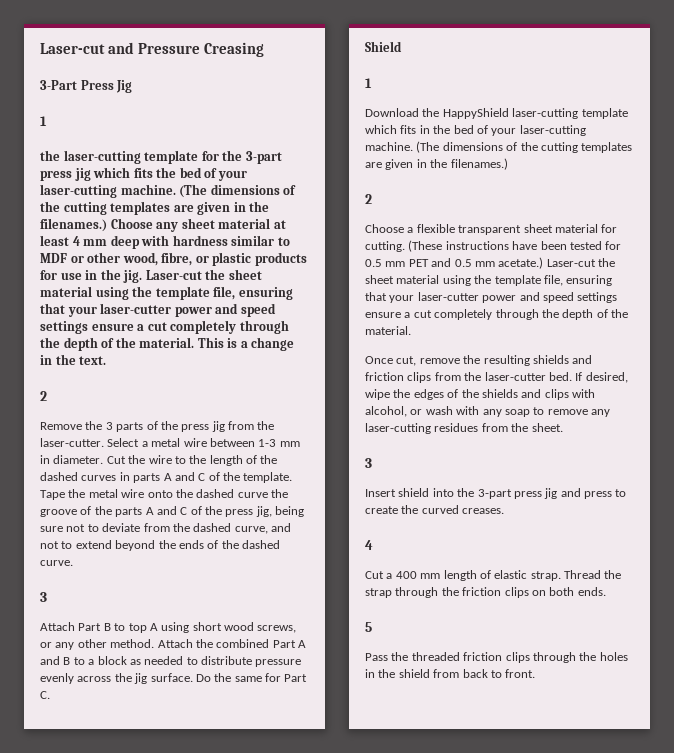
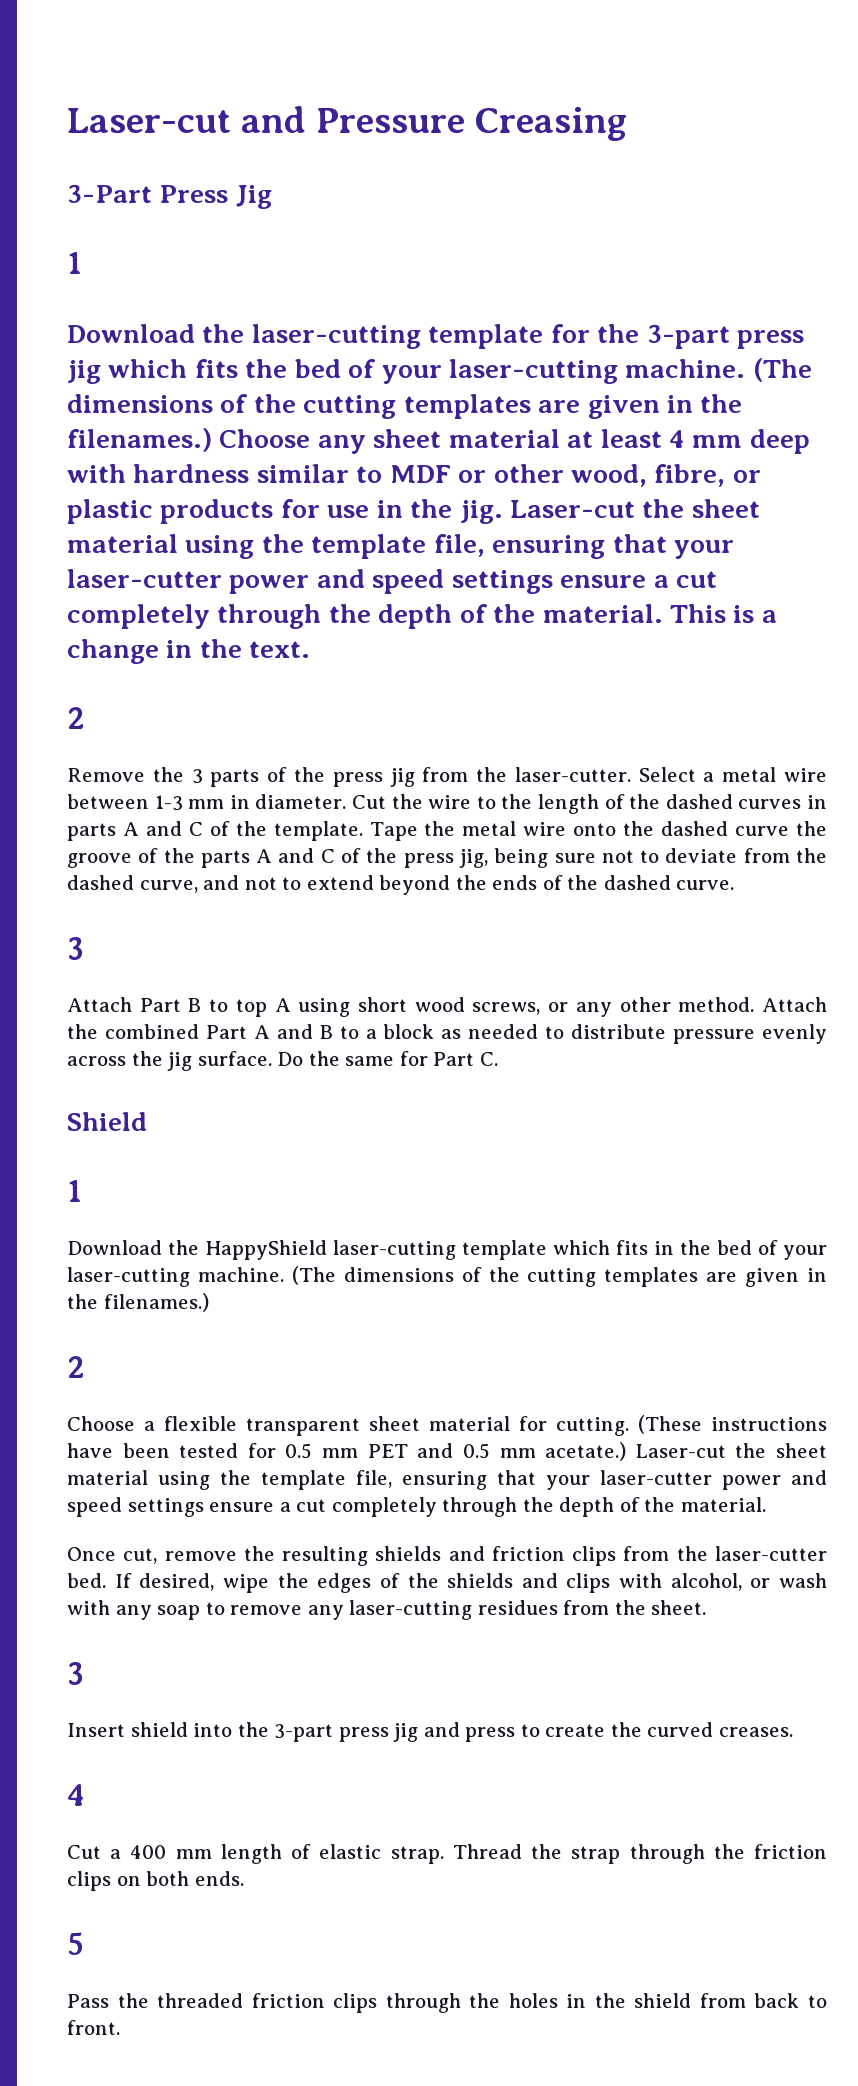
- the laser-cutting template for the 3-part press jig which fits the bed of your laser-cutting machine.
+ Download the laser-cutting template for the 3-part press jig which fits the bed of your laser-cutting machine.

